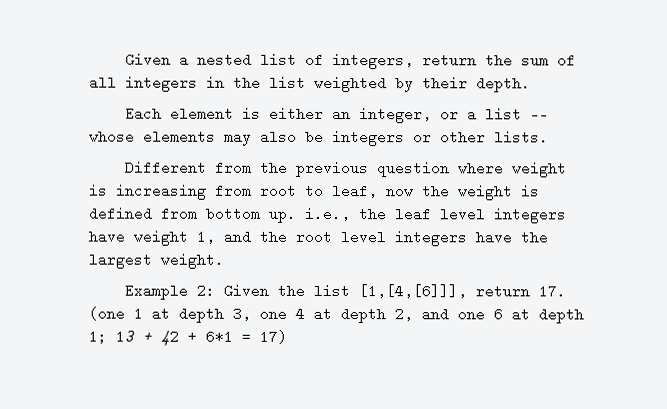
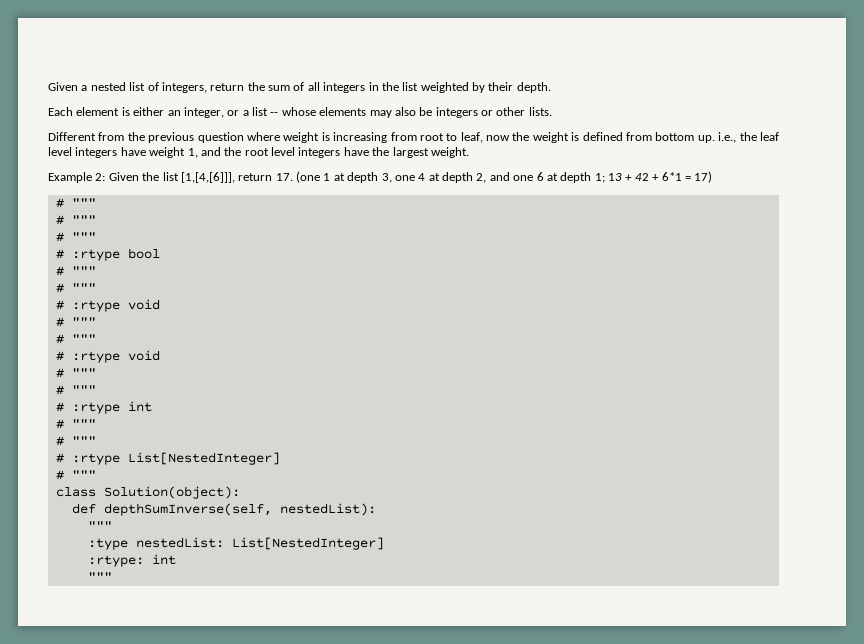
  Example 2: Given the list [1,[4,[6]]], return 17. (one 1 at depth 3, one 4 at depth 2, and one 6 at depth 1; 13 + 42 + 6*1 = 17)
+ # """
+ # """
+ # """
+ # :rtype bool
+ # """
+ # """
+ # :rtype void
+ # """
+ # """
+ # :rtype void
+ # """
+ # """
+ # :rtype int
+ # """
+ # """
+ # :rtype List[NestedInteger]
+ # """
+ class Solution(object):
+ def depthSumInverse(self, nestedList):
+ """
+ :type nestedList: List[NestedInteger]
+ :rtype: int
+ """

